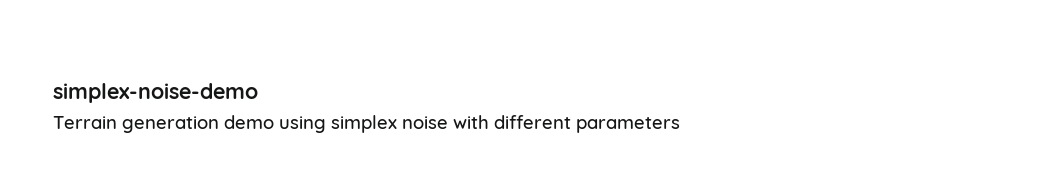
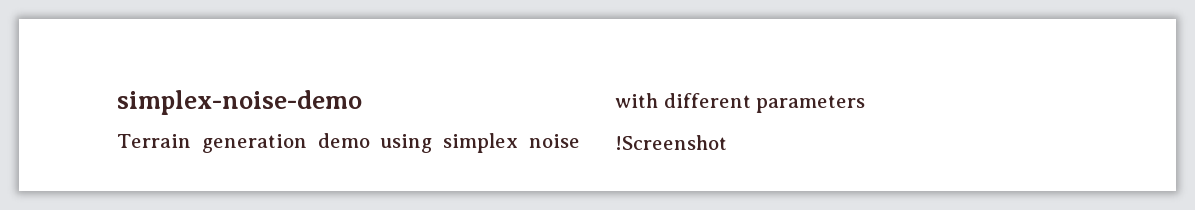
+ !Screenshot

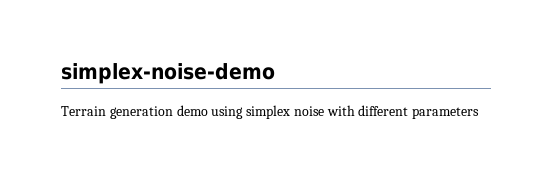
- !Screenshot

